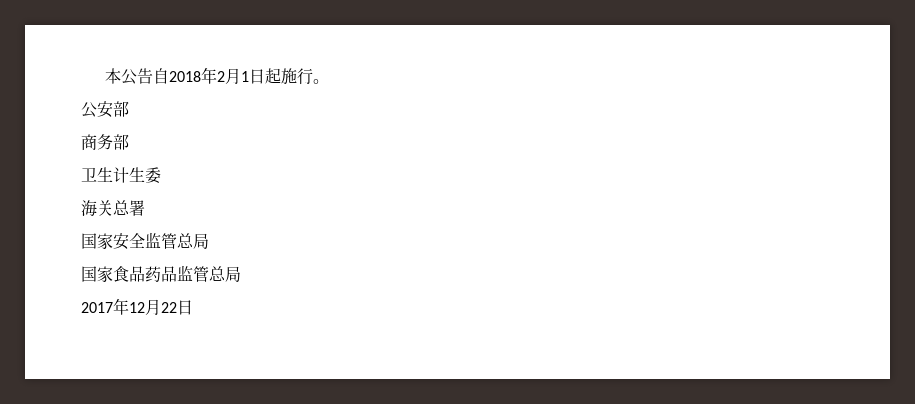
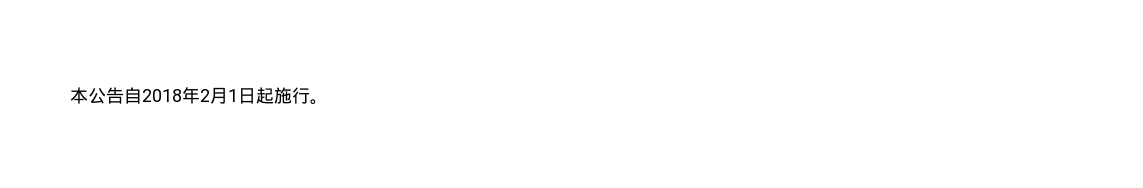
- 公安部
- 商务部
- 卫生计生委
- 海关总署
- 国家安全监管总局
- 国家食品药品监管总局
- 2017年12月22日

